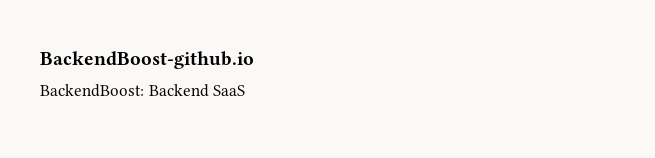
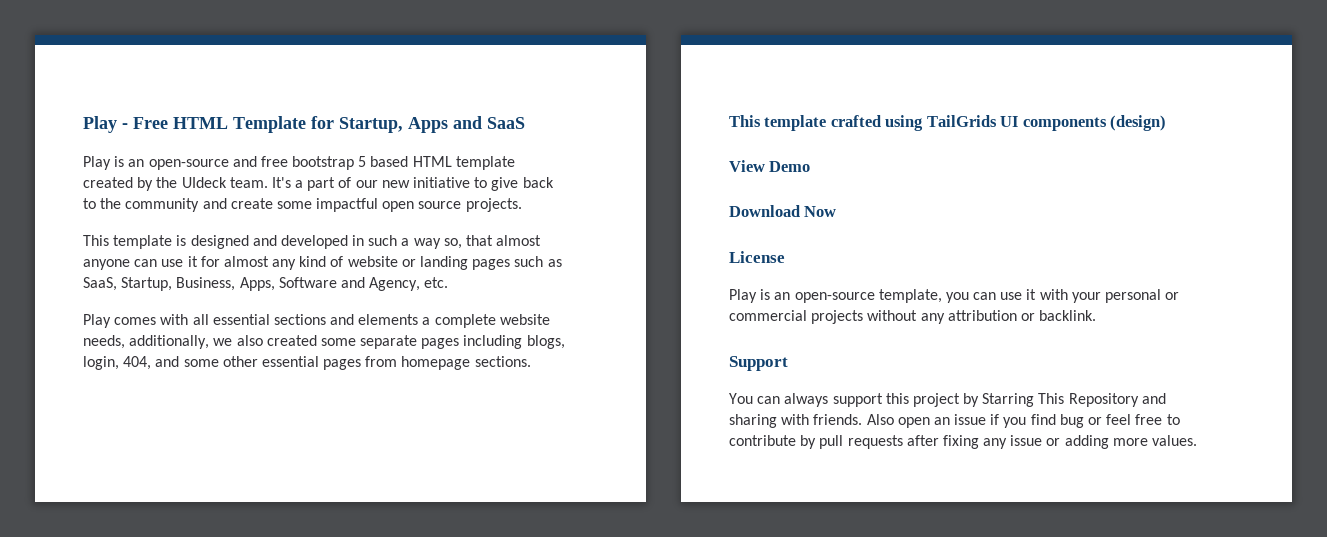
- BackendBoost-github.io
- BackendBoost: Backend SaaS
+ Play - Free HTML Template for Startup, Apps and SaaS
+ Play is an open-source and free bootstrap 5 based HTML template created by the UIdeck team. It's a part of our new initiative to give back to the community and create some impactful open source projects.
+ This template is designed and developed in such a way so, that almost anyone can use it for almost any kind of website or landing pages such as SaaS, Startup, Business, Apps, Software and Agency, etc.
+ Play comes with all essential sections and elements a complete website needs, additionally, we also created some separate pages including blogs, login, 404, and some other essential pages from homepage sections.
+ This template crafted using TailGrids UI components (design)
+ View Demo
+ Download Now
+ License
+ Play is an open-source template, you can use it with your personal or commercial projects without any attribution or backlink.
+ Support
+ You can always support this project by Starring This Repository and sharing with friends. Also open an issue if you find bug or feel free to contribute by pull requests after fixing any issue or adding more values.

